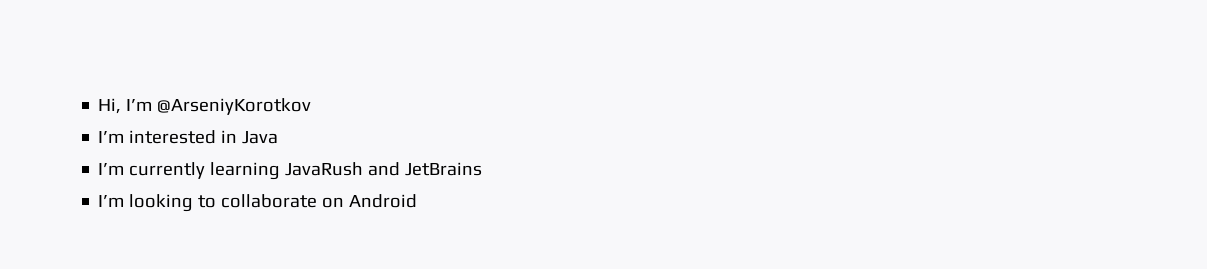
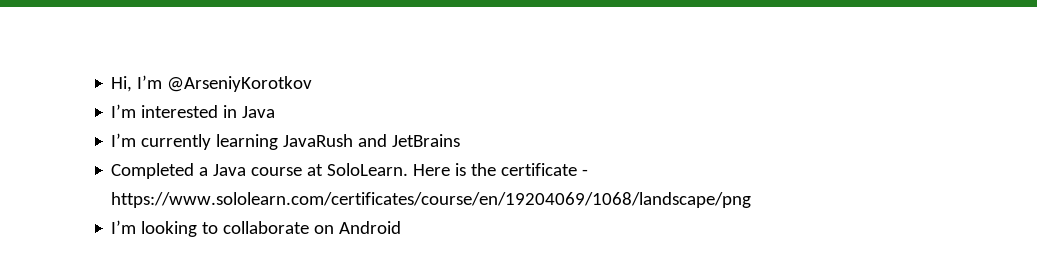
+ Completed a Java course at SoloLearn. Here is the certificate - https://www.sololearn.com/certificates/course/en/19204069/1068/landscape/png

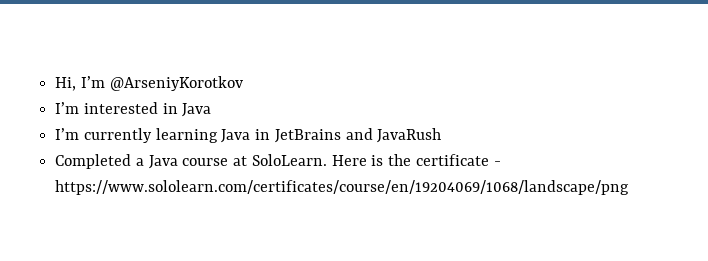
- I’m currently learning JavaRush and JetBrains
+ I’m currently learning Java in JetBrains and JavaRush
- I’m looking to collaborate on Android

